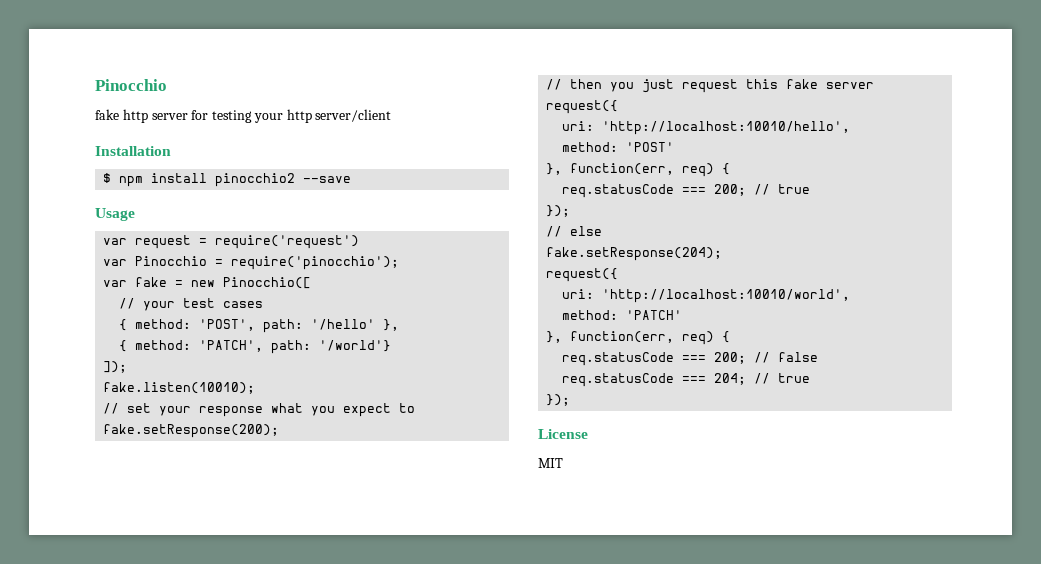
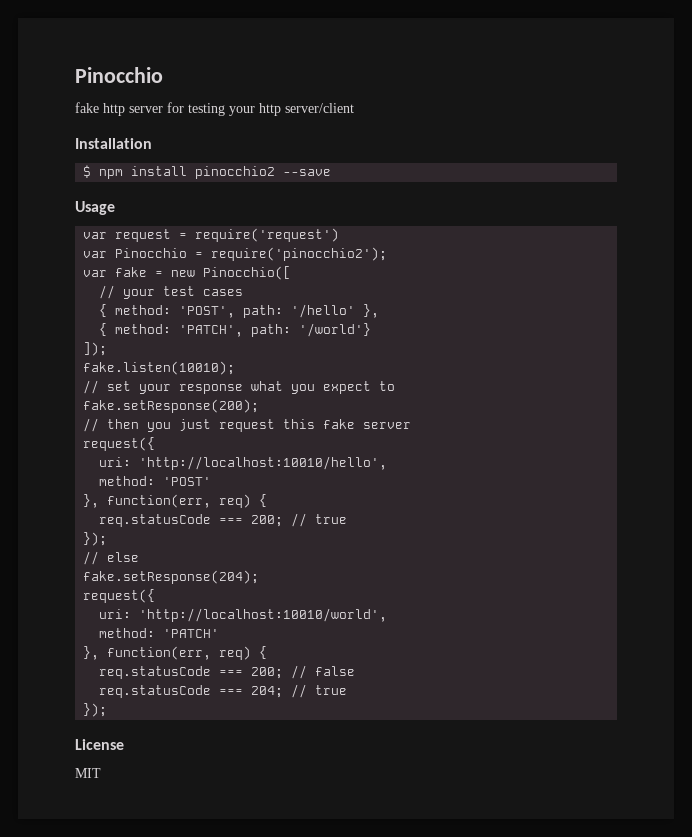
- var Pinocchio = require('pinocchio');
+ var Pinocchio = require('pinocchio2');

